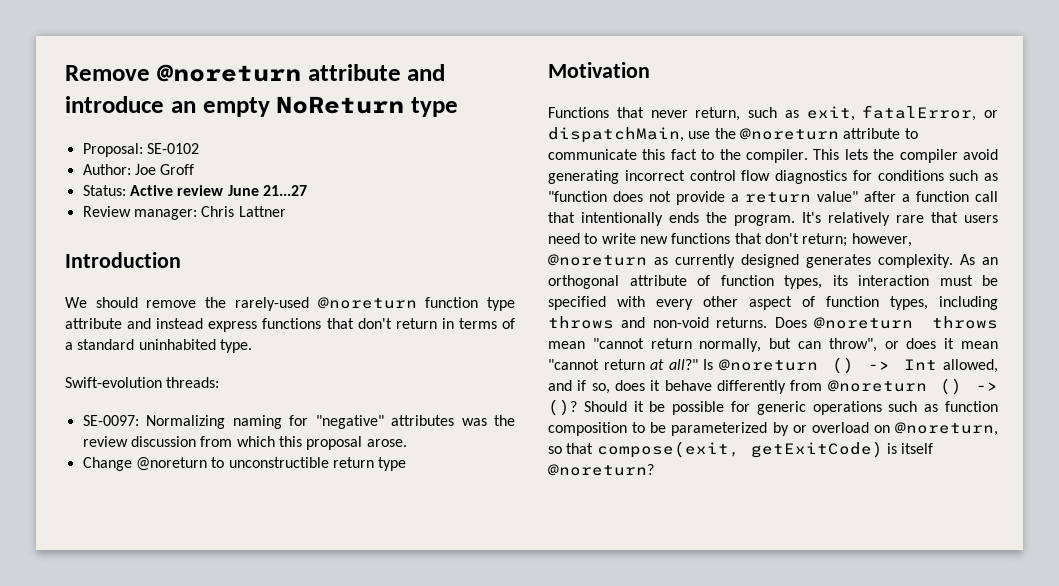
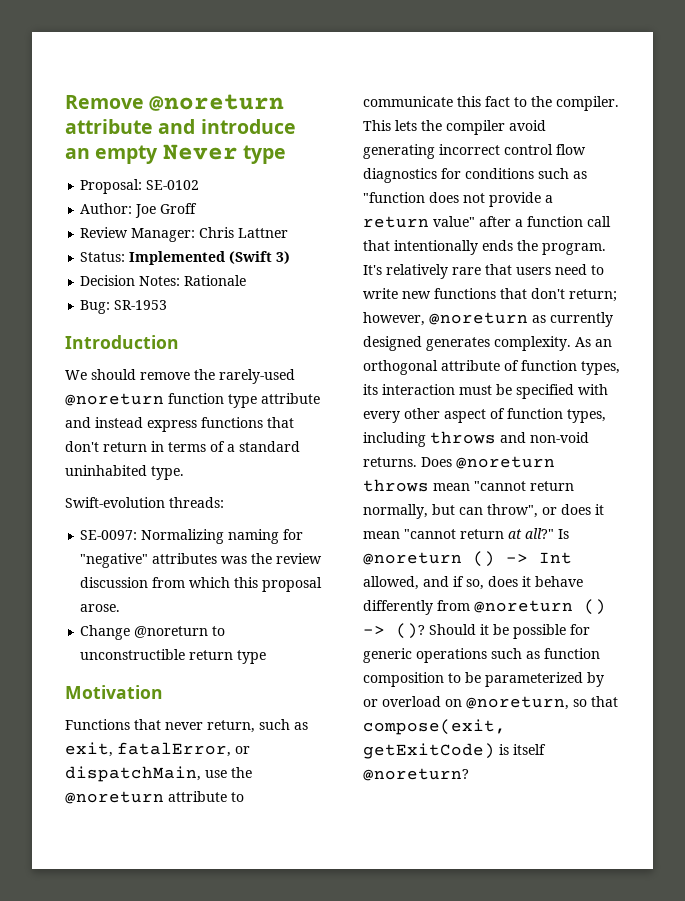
- Remove @noreturn attribute and introduce an empty NoReturn type
+ Remove @noreturn attribute and introduce an empty Never type
- Status: Active review June 21...27
- Review manager: Chris Lattner
+ Review Manager: Chris Lattner
+ Status: Implemented (Swift 3)
+ Decision Notes: Rationale
+ Bug: SR-1953

